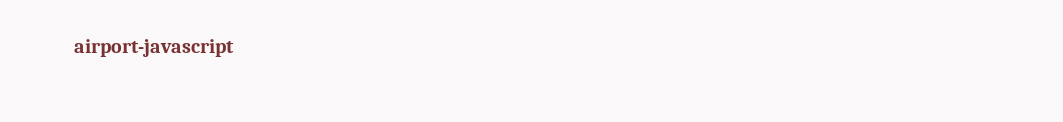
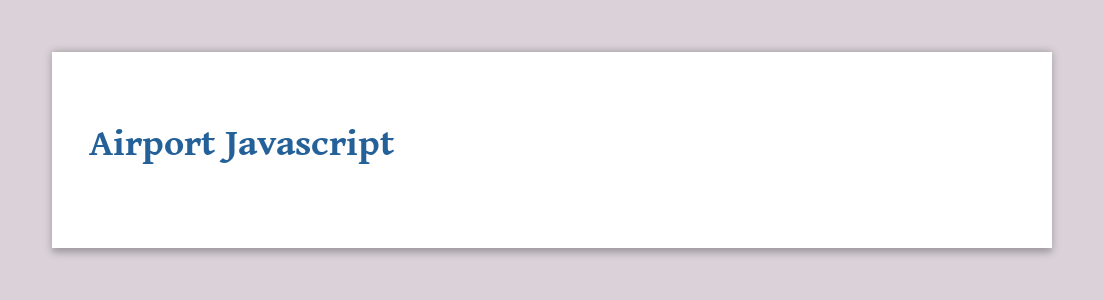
- airport-javascript
+ Airport Javascript

